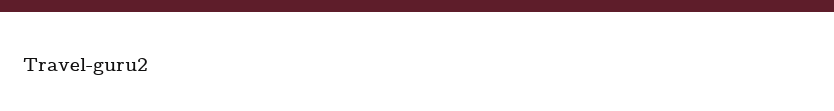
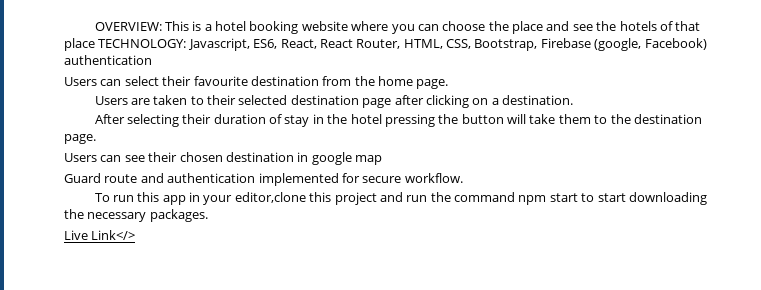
- Travel-guru2
+ OVERVIEW: This is a hotel booking website where you can choose the place and see the hotels of that place TECHNOLOGY: Javascript, ES6, React, React Router, HTML, CSS, Bootstrap, Firebase (google, Facebook) authentication
+ Users can select their favourite destination from the home page.
+ Users are taken to their selected destination page after clicking on a destination.
+ After selecting their duration of stay in the hotel pressing the button will take them to the destination page.
+ Users can see their chosen destination in google map
+ Guard route and authentication implemented for secure workflow.
+ To run this app in your editor,clone this project and run the command npm start to start downloading the necessary packages.
+ Live Link</>

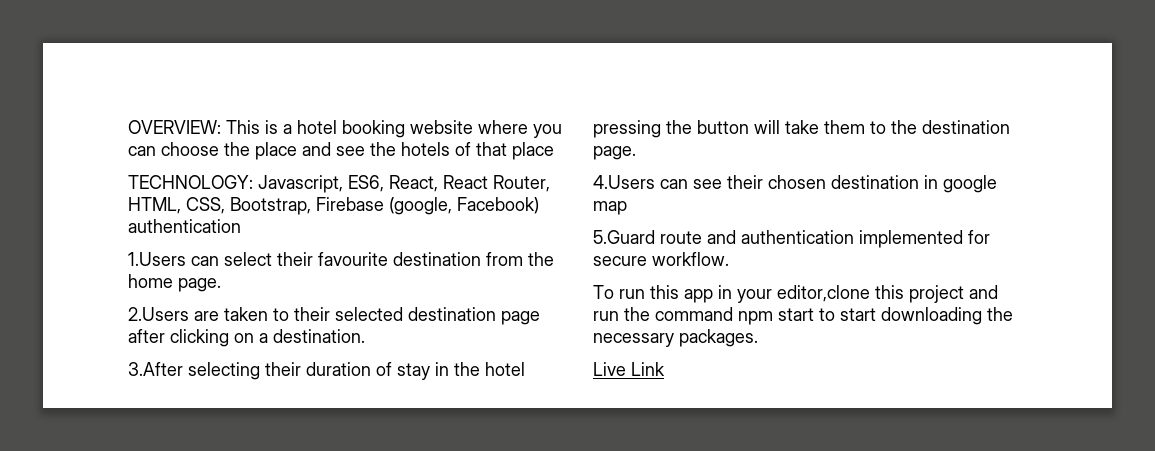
- OVERVIEW: This is a hotel booking website where you can choose the place and see the hotels of that place TECHNOLOGY: Javascript, ES6, React, React Router, HTML, CSS, Bootstrap, Firebase (google, Facebook) authentication
+ OVERVIEW: This is a hotel booking website where you can choose the place and see the hotels of that place
+ TECHNOLOGY: Javascript, ES6, React, React Router, HTML, CSS, Bootstrap, Firebase (google, Facebook) authentication
- Users can select their favourite destination from the home page.
+ 1.Users can select their favourite destination from the home page.
- Users are taken to their selected destination page after clicking on a destination.
+ 2.Users are taken to their selected destination page after clicking on a destination.
- After selecting their duration of stay in the hotel pressing the button will take them to the destination page.
+ 3.After selecting their duration of stay in the hotel pressing the button will take them to the destination page.
- Users can see their chosen destination in google map
+ 4.Users can see their chosen destination in google map
- Guard route and authentication implemented for secure workflow.
+ 5.Guard route and authentication implemented for secure workflow.
- Live Link</>
+ Live Link

